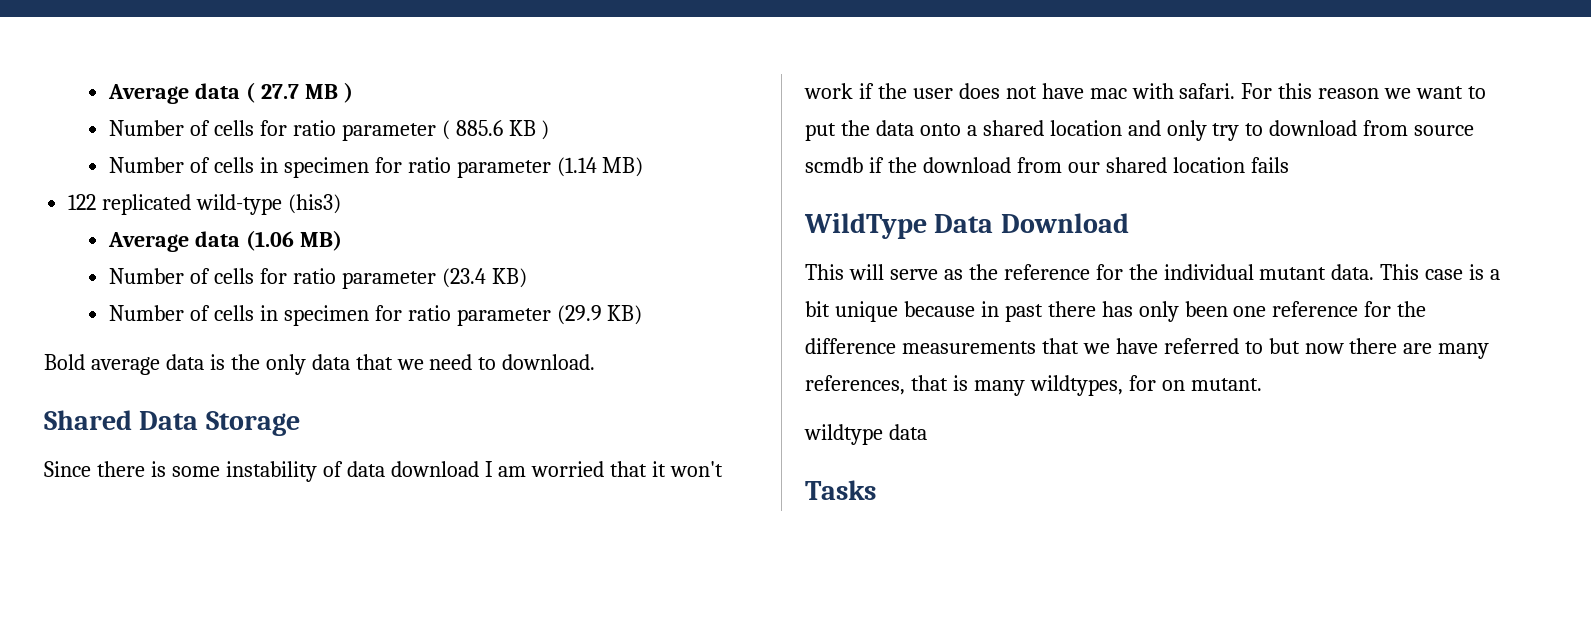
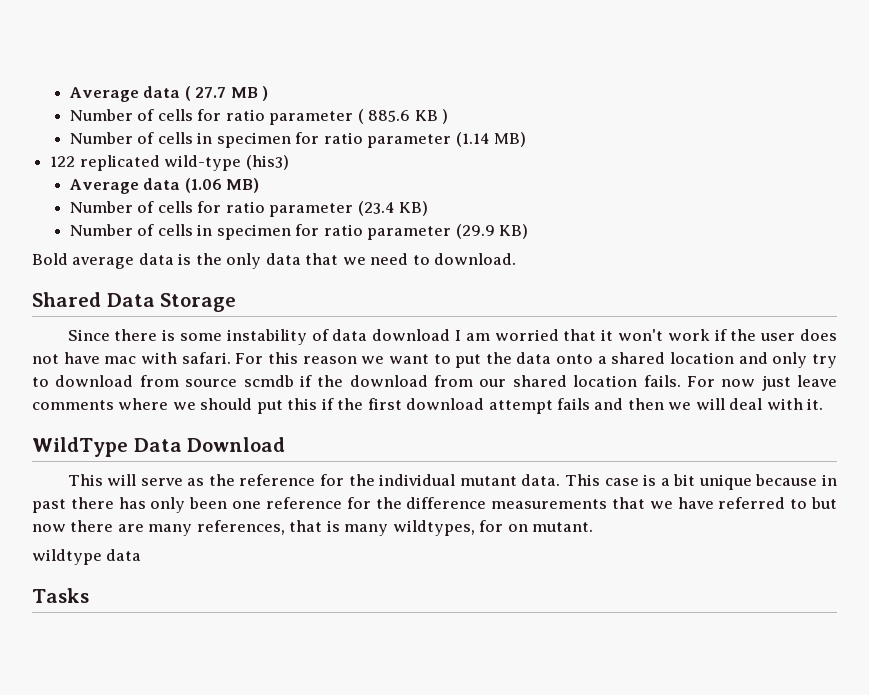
- For this reason we want to put the data onto a shared location and only try to download from source scmdb if the download from our shared location fails
+ For this reason we want to put the data onto a shared location and only try to download from source scmdb if the download from our shared location fails. For now just leave comments where we should put this if the first download attempt fails and then we will deal with it.

